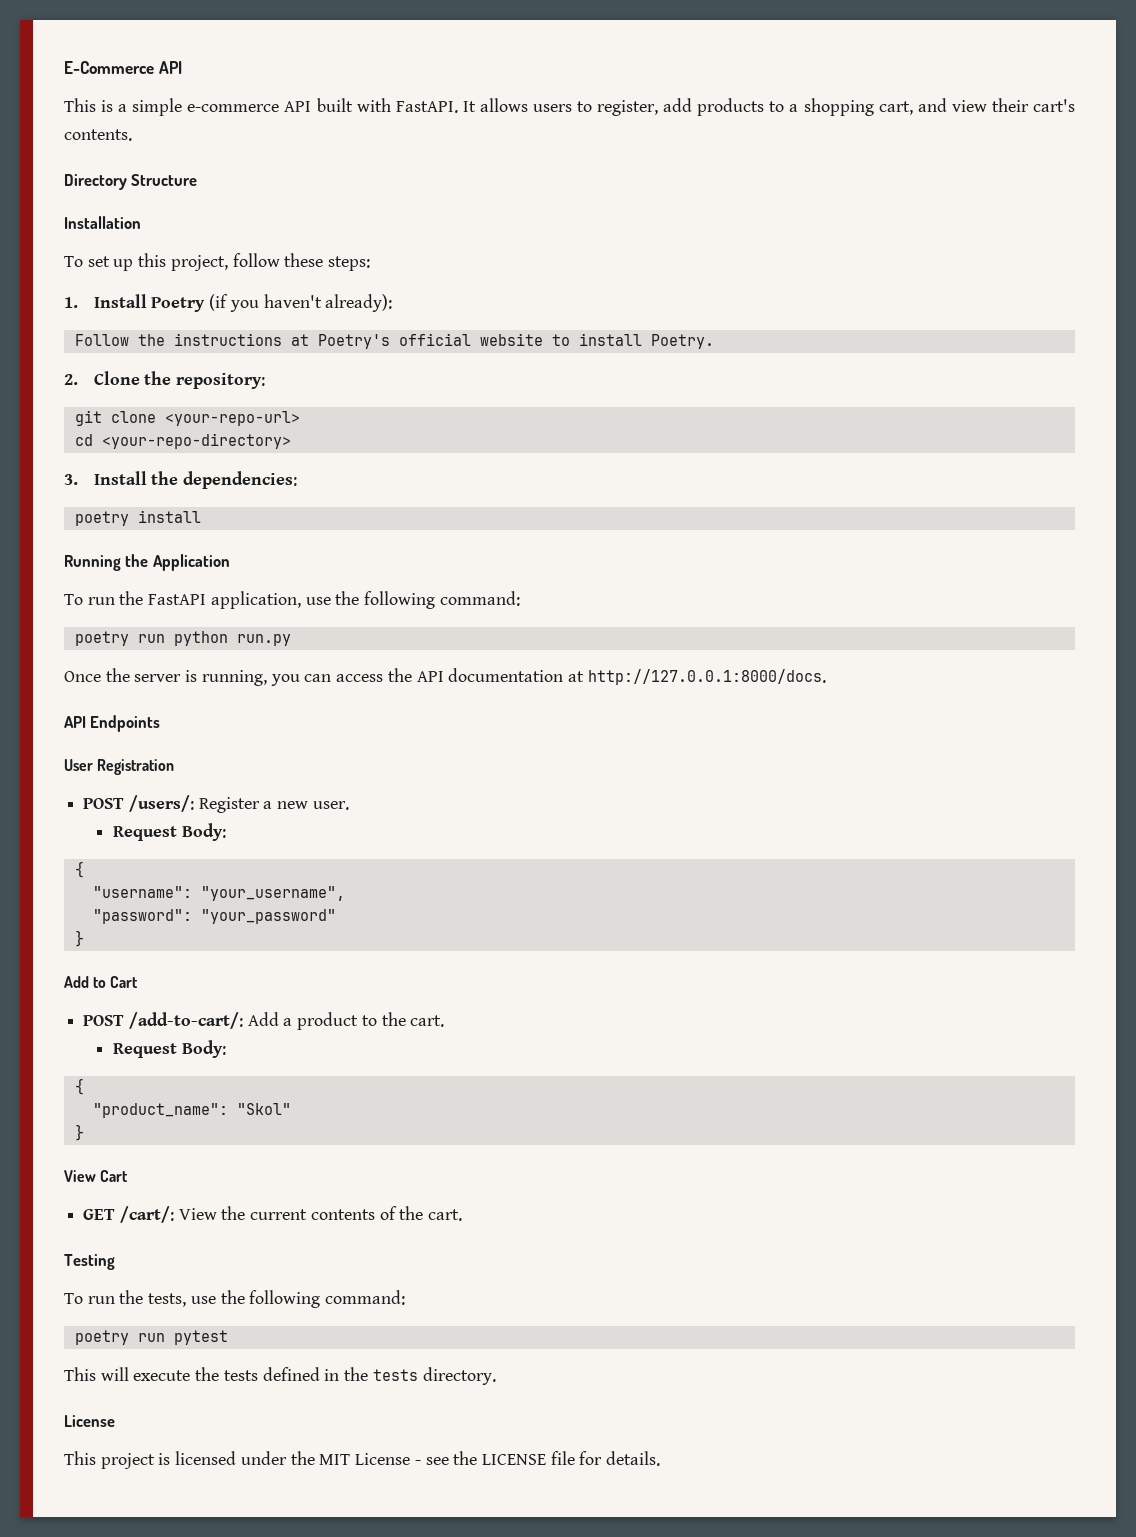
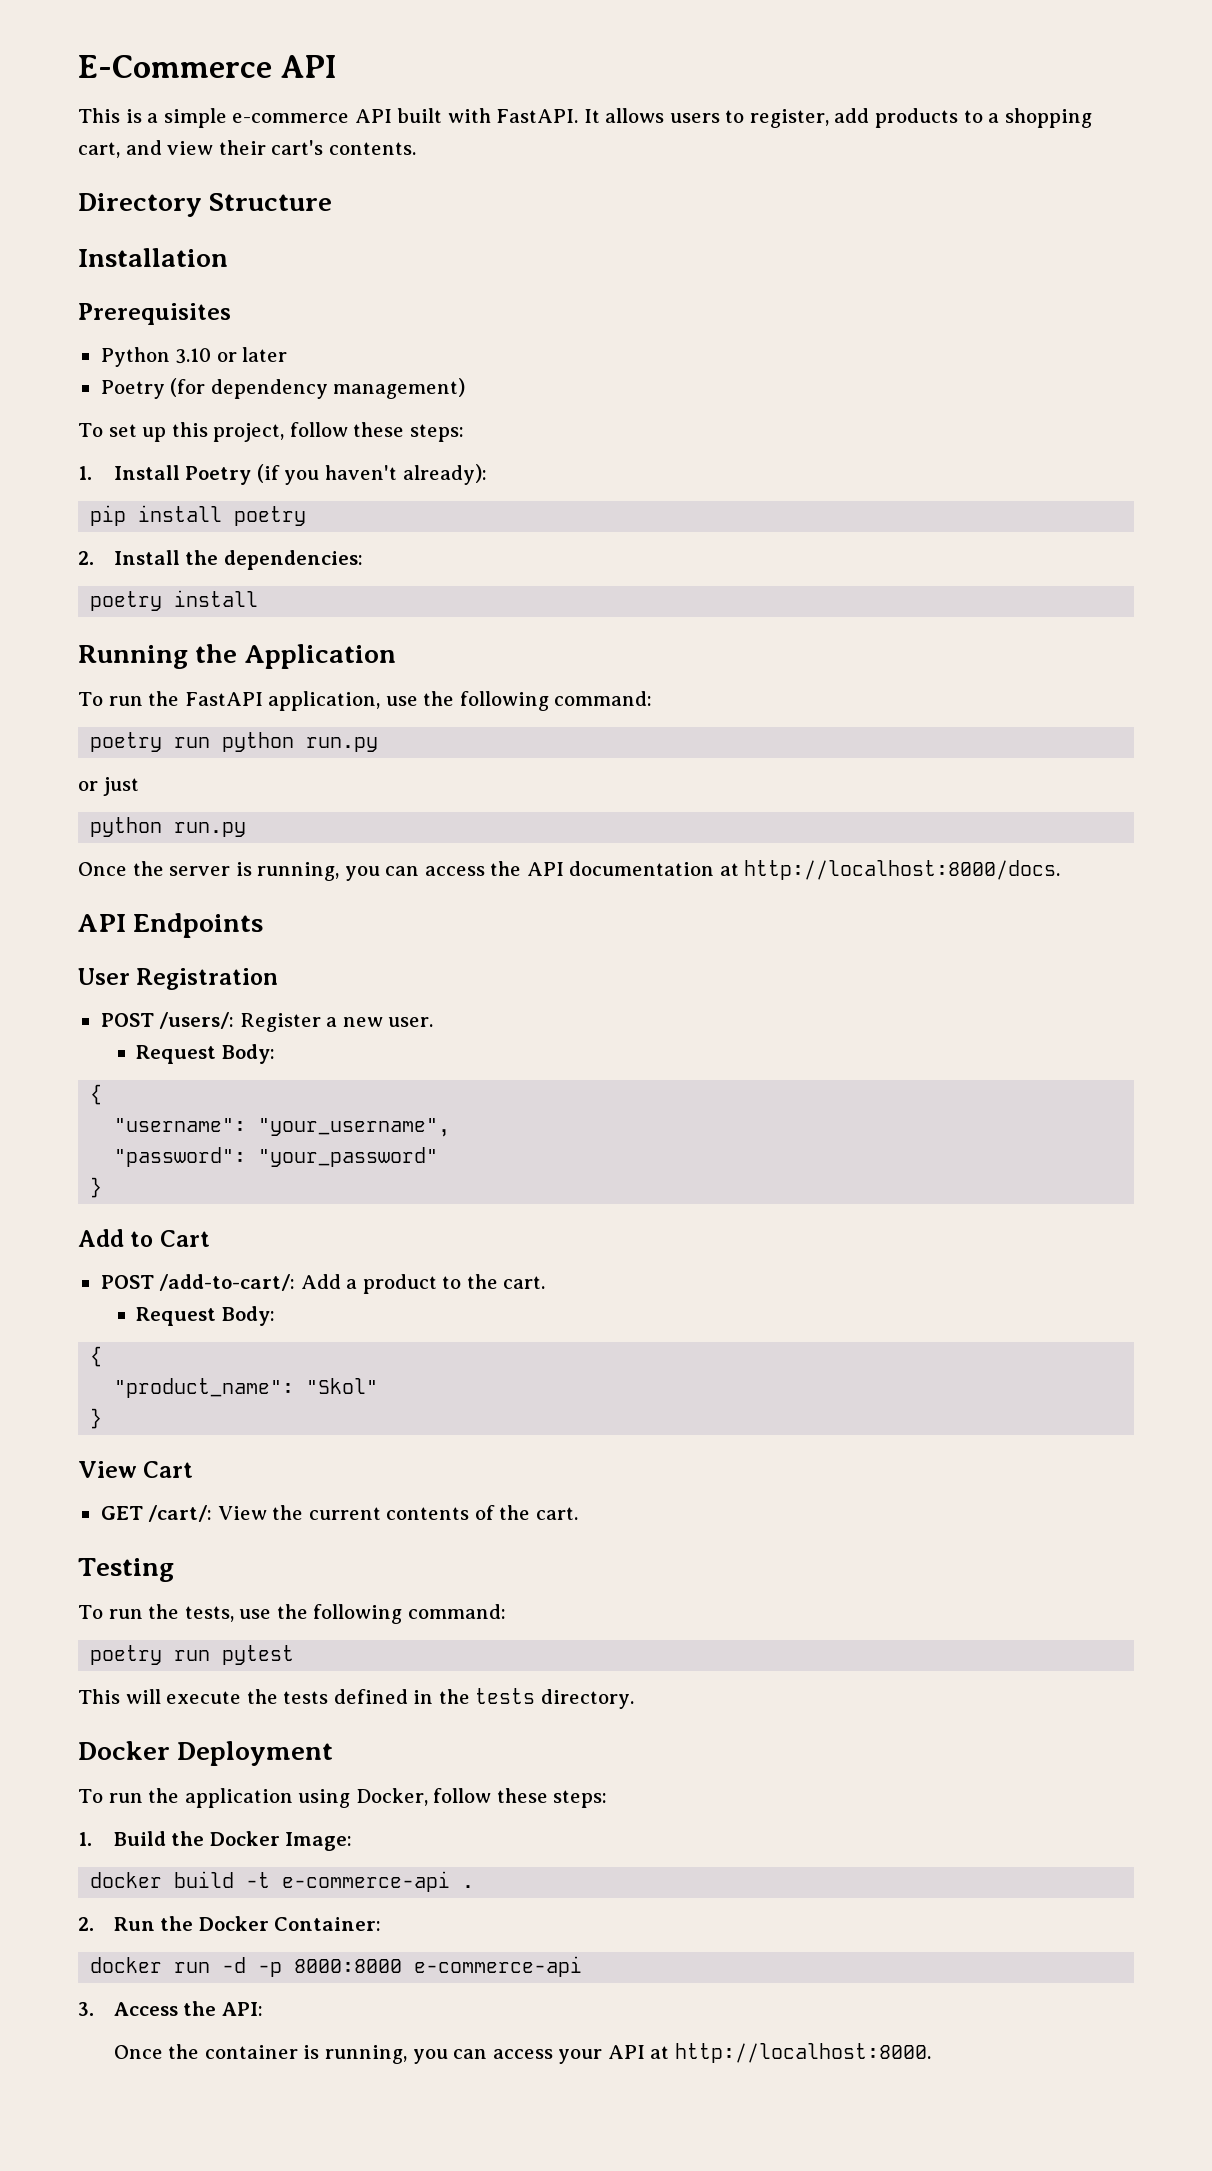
+ Prerequisites
+ Python 3.10 or later
+ Poetry (for dependency management)
- Follow the instructions at Poetry's official website to install Poetry.
- 2. Clone the repository:
- git clone <your-repo-url>
- cd <your-repo-directory>
- 3. Install the dependencies:
+ pip install poetry
+ 2. Install the dependencies:
+ or just
+ python run.py
- Once the server is running, you can access the API documentation at http://127.0.0.1:8000/docs.
+ Once the server is running, you can access the API documentation at http://localhost:8000/docs.
  This will execute the tests defined in the tests directory.
- License
- This project is licensed under the MIT License - see the LICENSE file for details.
+ Docker Deployment
+ To run the application using Docker, follow these steps:
+ 1. Build the Docker Image:
+ docker build -t e-commerce-api .
+ 2. Run the Docker Container:
+ docker run -d -p 8000:8000 e-commerce-api
+ 3. Access the API:
+ Once the container is running, you can access your API at http://localhost:8000.

